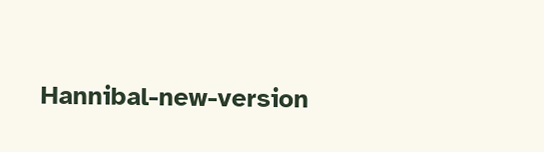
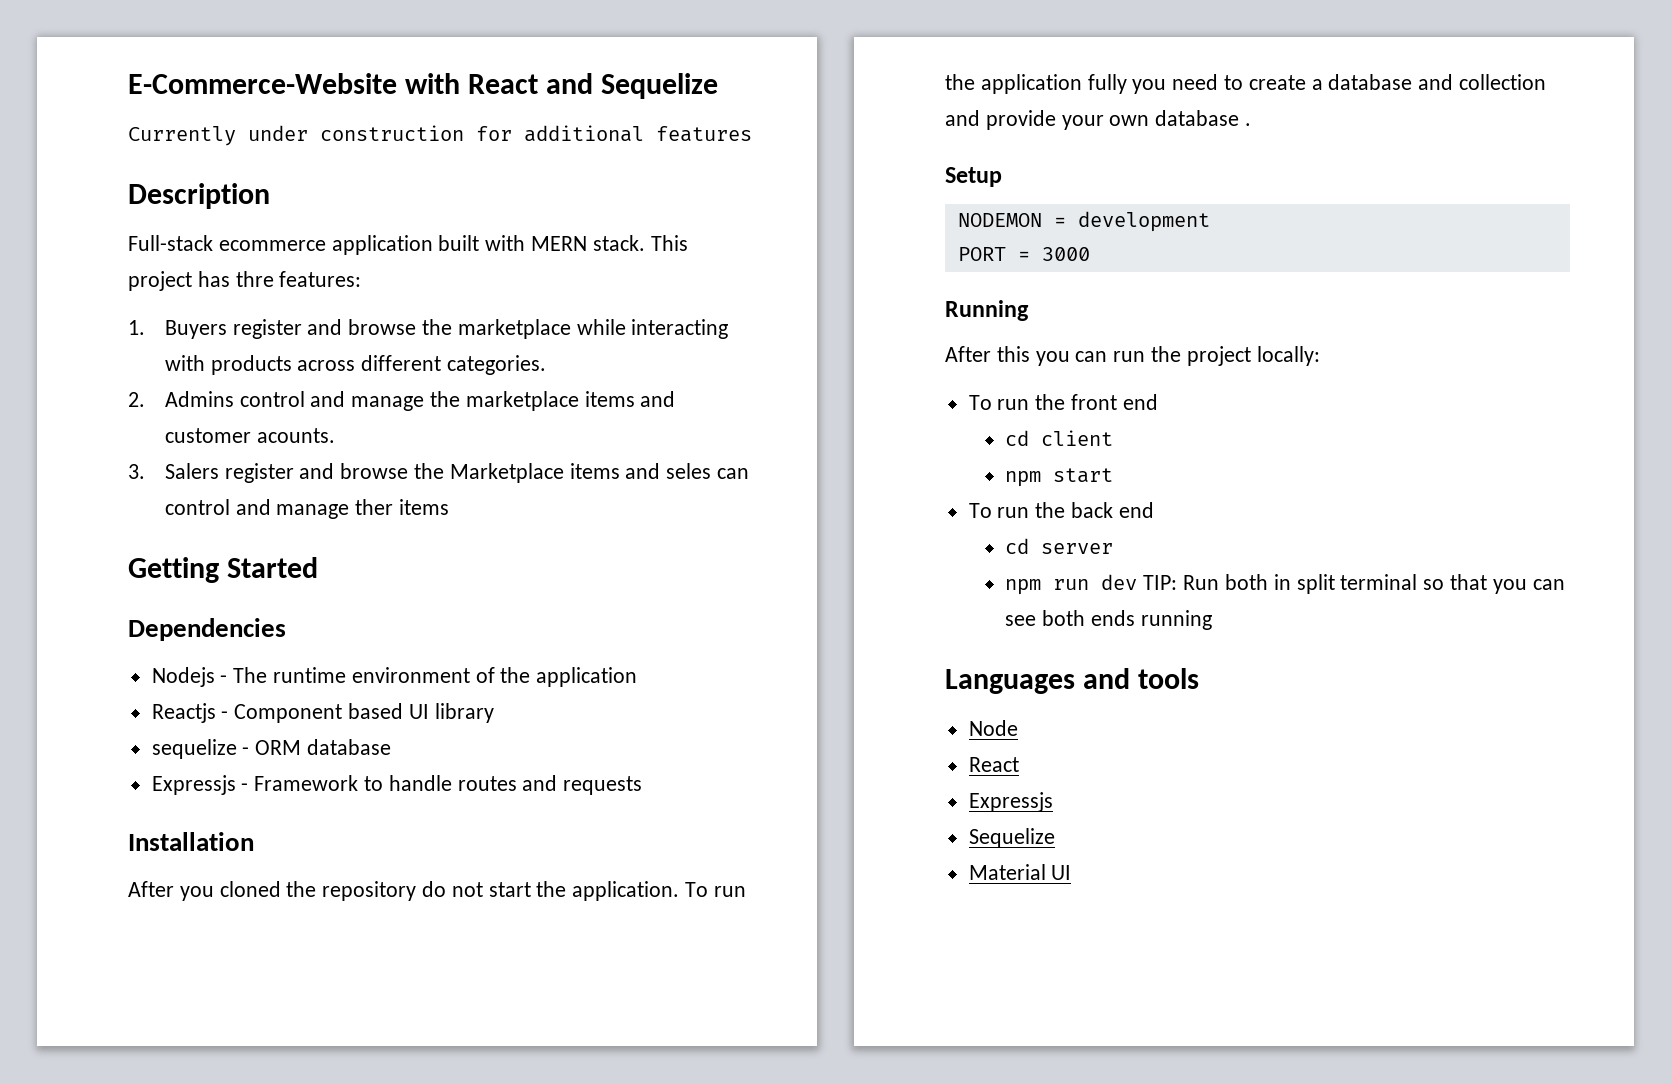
- Hannibal-new-version
+ E-Commerce-Website with React and Sequelize
+ Currently under construction for additional features
+ Description
+ Full-stack ecommerce application built with MERN stack. This project has thre features:
+ 1. Buyers register and browse the marketplace while interacting with products across different categories.
+ 2. Admins control and manage the marketplace items and customer acounts.
+ 3. Salers register and browse the Marketplace items and seles can control and manage ther items
+ Getting Started
+ Dependencies
+ Nodejs - The runtime environment of the application
+ Reactjs - Component based UI library
+ sequelize - ORM database
+ Expressjs - Framework to handle routes and requests
+ Installation
+ After you cloned the repository do not start the application. To run the application fully you need to create a database and collection and provide your own database .
+ Setup
+ NODEMON = development
+ PORT = 3000
+ Running
+ After this you can run the project locally:
+ To run the front end
+ cd client
+ npm start
+ To run the back end
+ cd server
+ npm run dev TIP: Run both in split terminal so that you can see both ends running
+ Languages and tools
+ Node
+ React
+ Expressjs
+ Sequelize
+ Material UI

